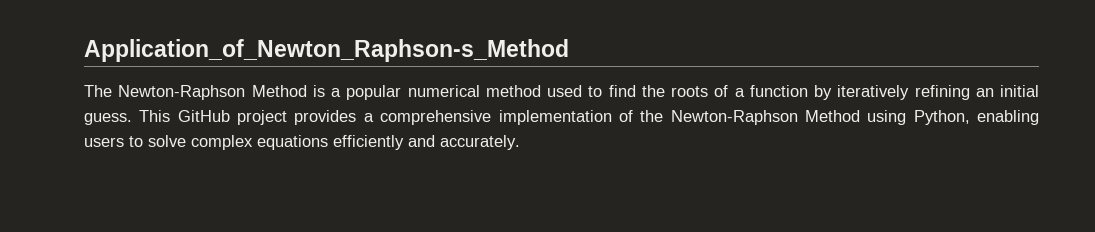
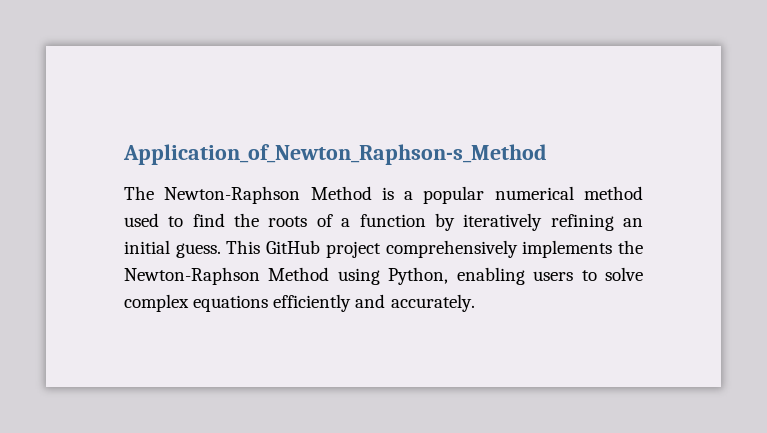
- This GitHub project provides a comprehensive implementation of the Newton-Raphson Method using Python, enabling users to solve complex equations efficiently and accurately.
+ This GitHub project comprehensively implements the Newton-Raphson Method using Python, enabling users to solve complex equations efficiently and accurately.

